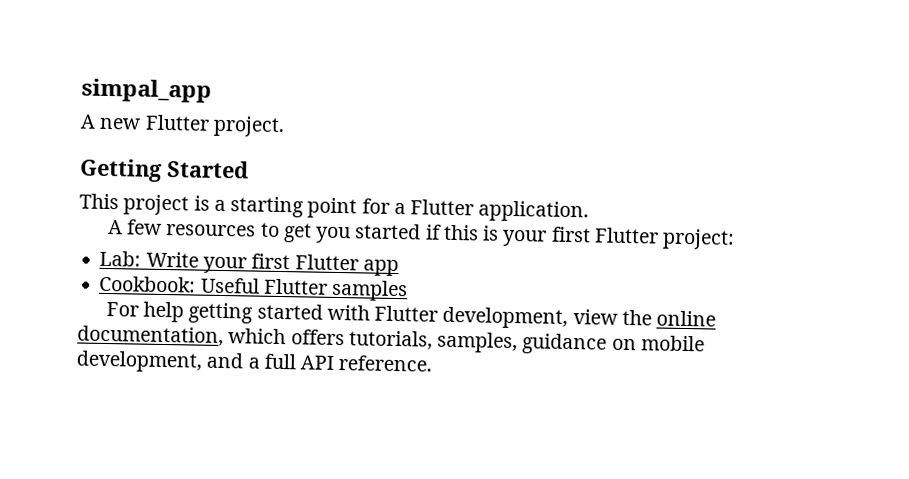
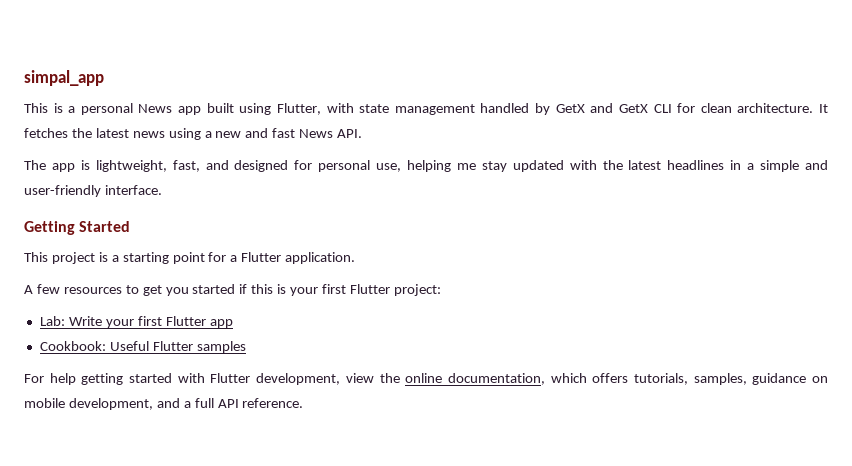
- A new Flutter project.
+ This is a personal News app built using Flutter, with state management handled by GetX and GetX CLI for clean architecture. It fetches the latest news using a new and fast News API.
+ The app is lightweight, fast, and designed for personal use, helping me stay updated with the latest headlines in a simple and user-friendly interface.

